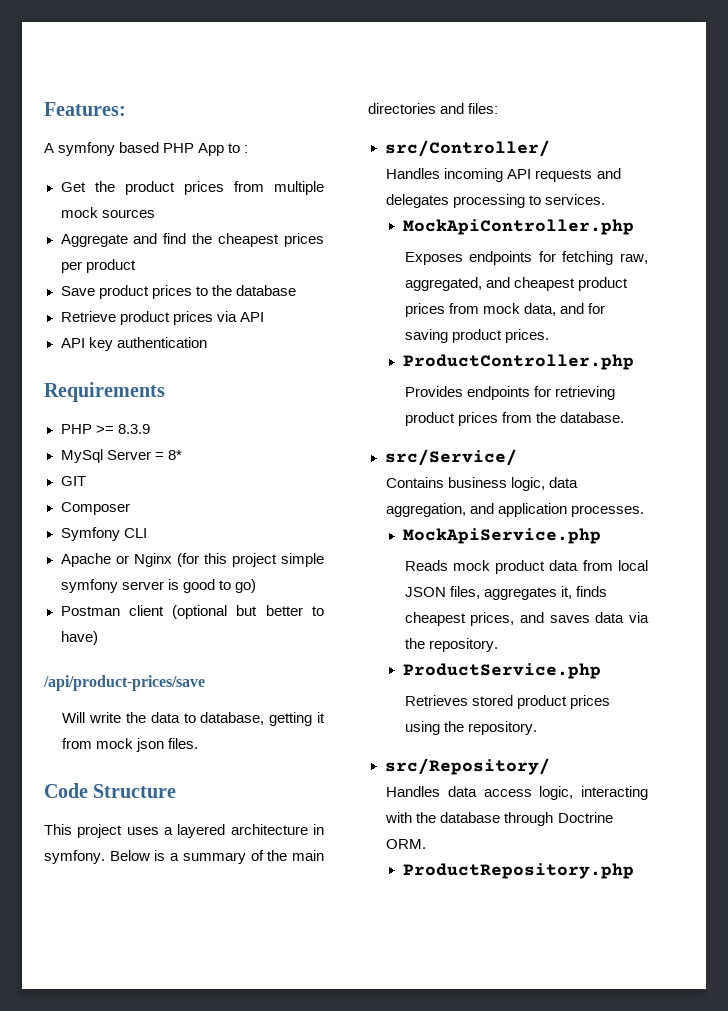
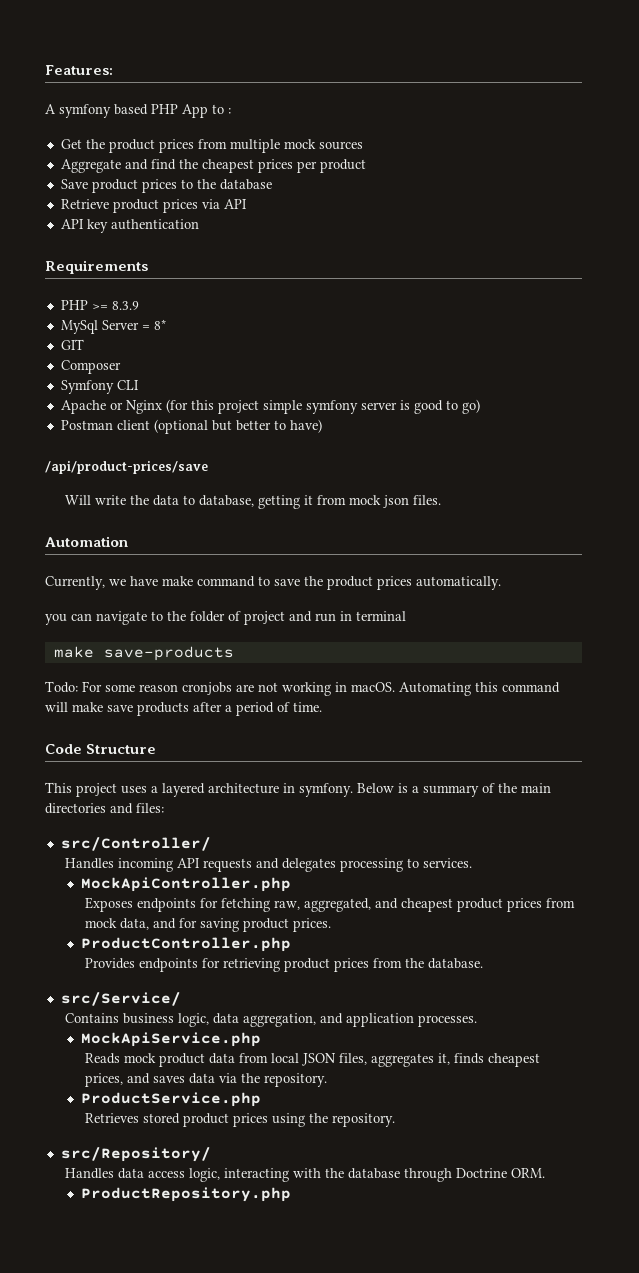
+ Automation
+ Currently, we have make command to save the product prices automatically.
+ you can navigate to the folder of project and run in terminal
+ make save-products
+ Todo: For some reason cronjobs are not working in macOS. Automating this command will make save products after a period of time.

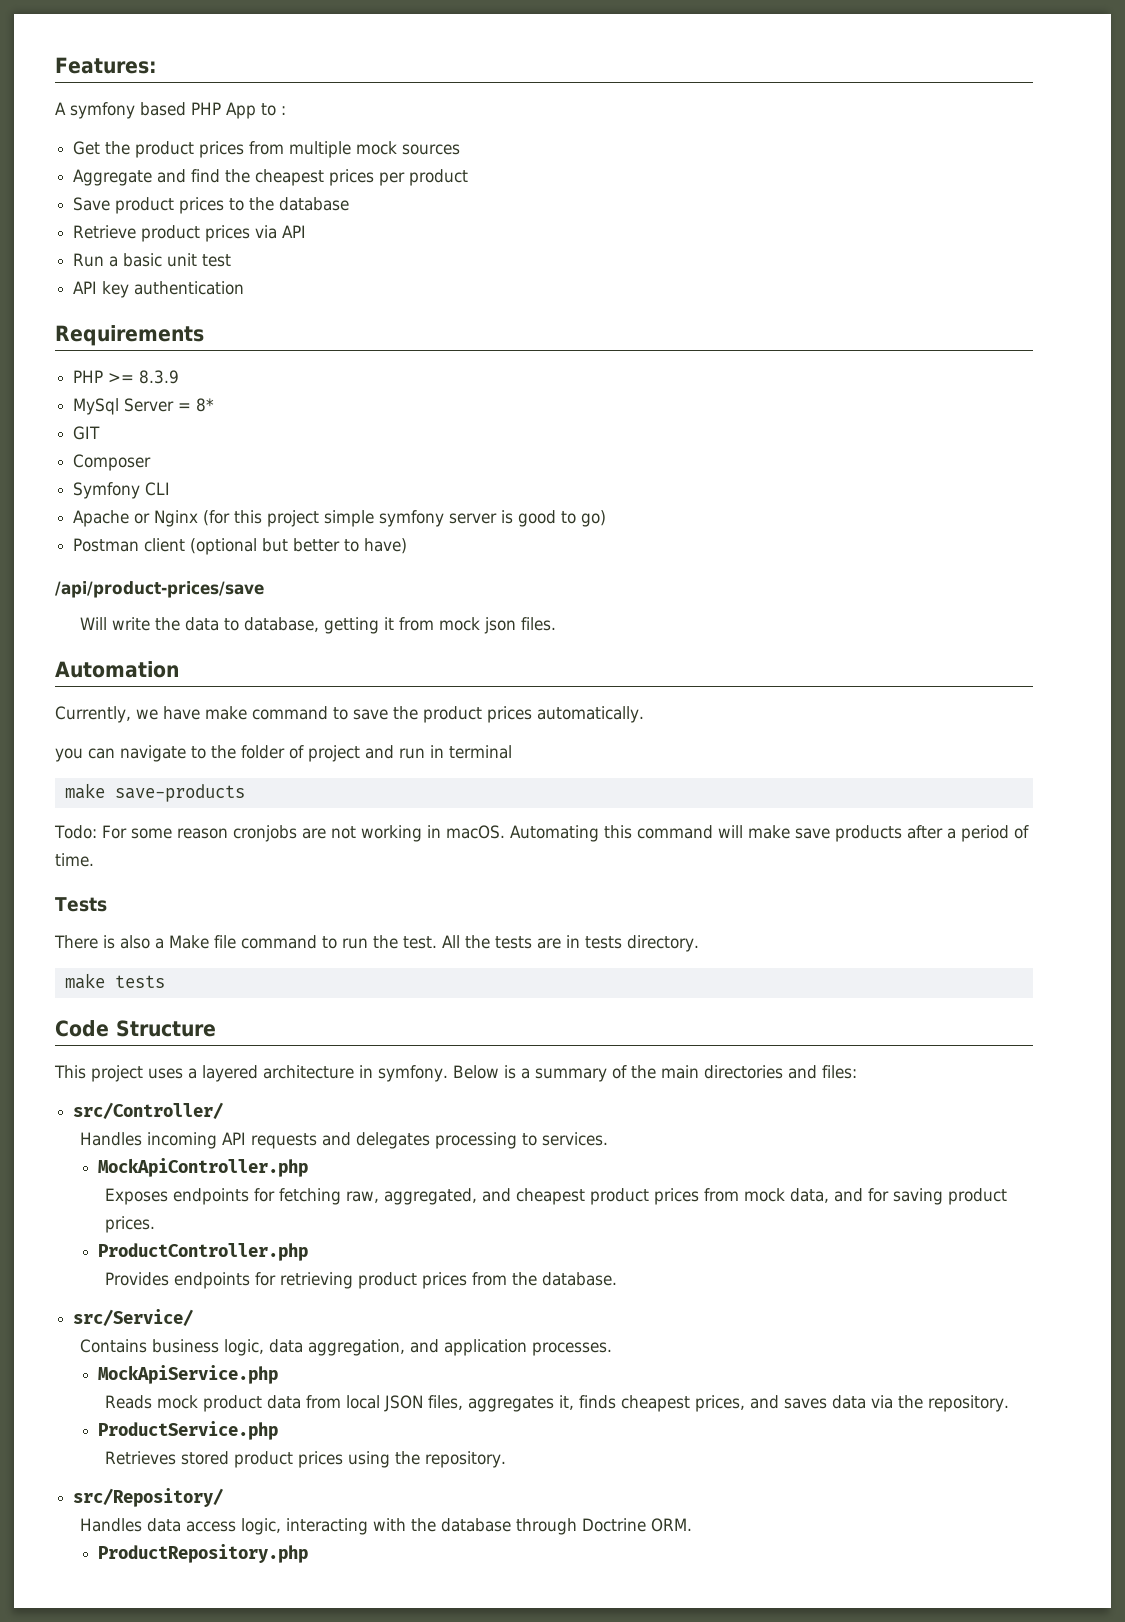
+ Run a basic unit test
+ Tests
+ There is also a Make file command to run the test. All the tests are in tests directory.
+ make tests

